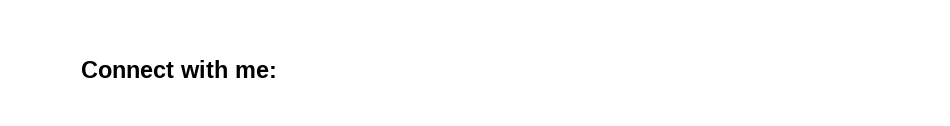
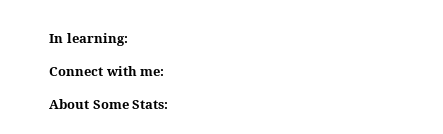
+ In learning:
+ About Some Stats:

